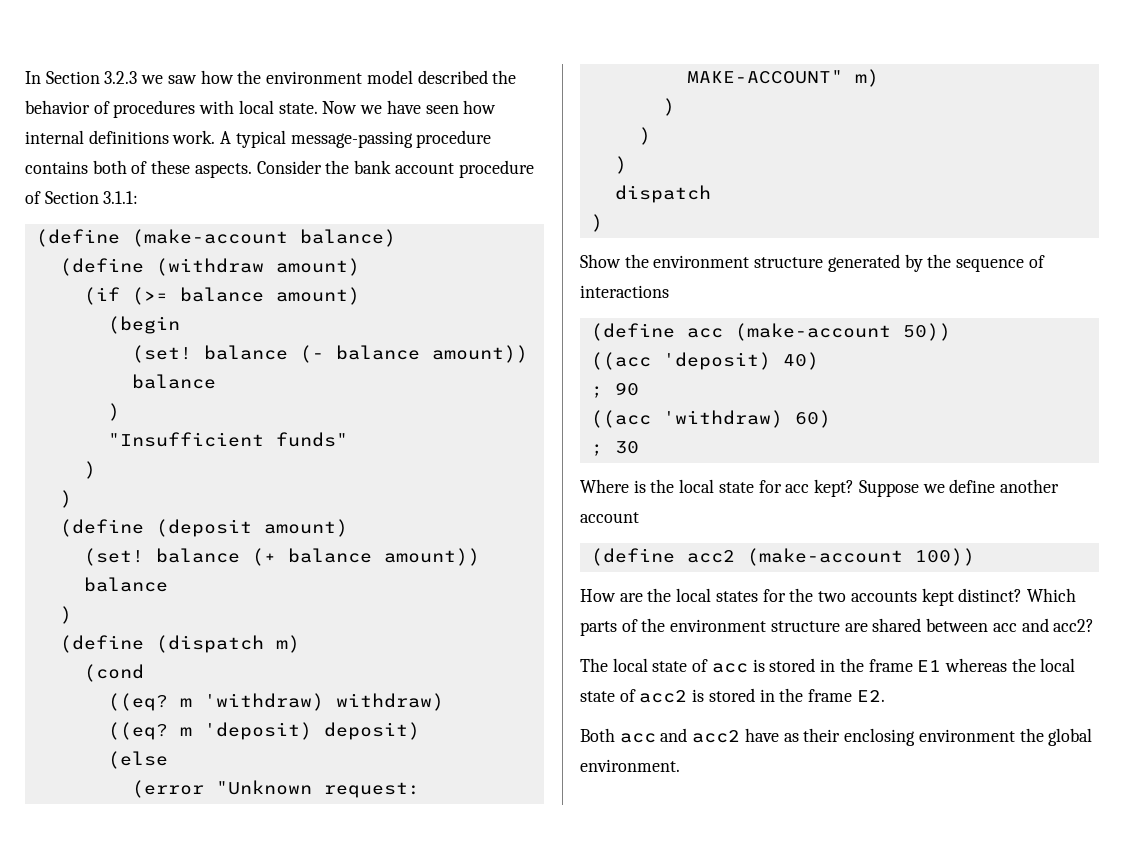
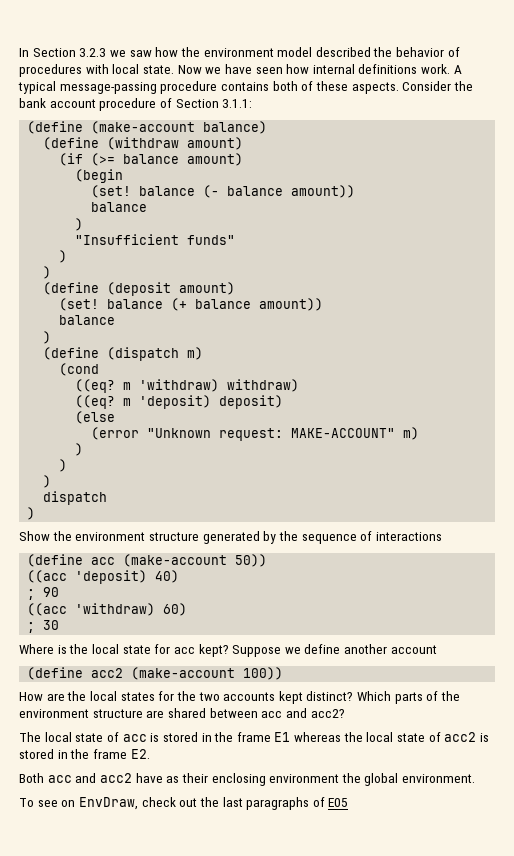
+ To see on EnvDraw, check out the last paragraphs of E05

